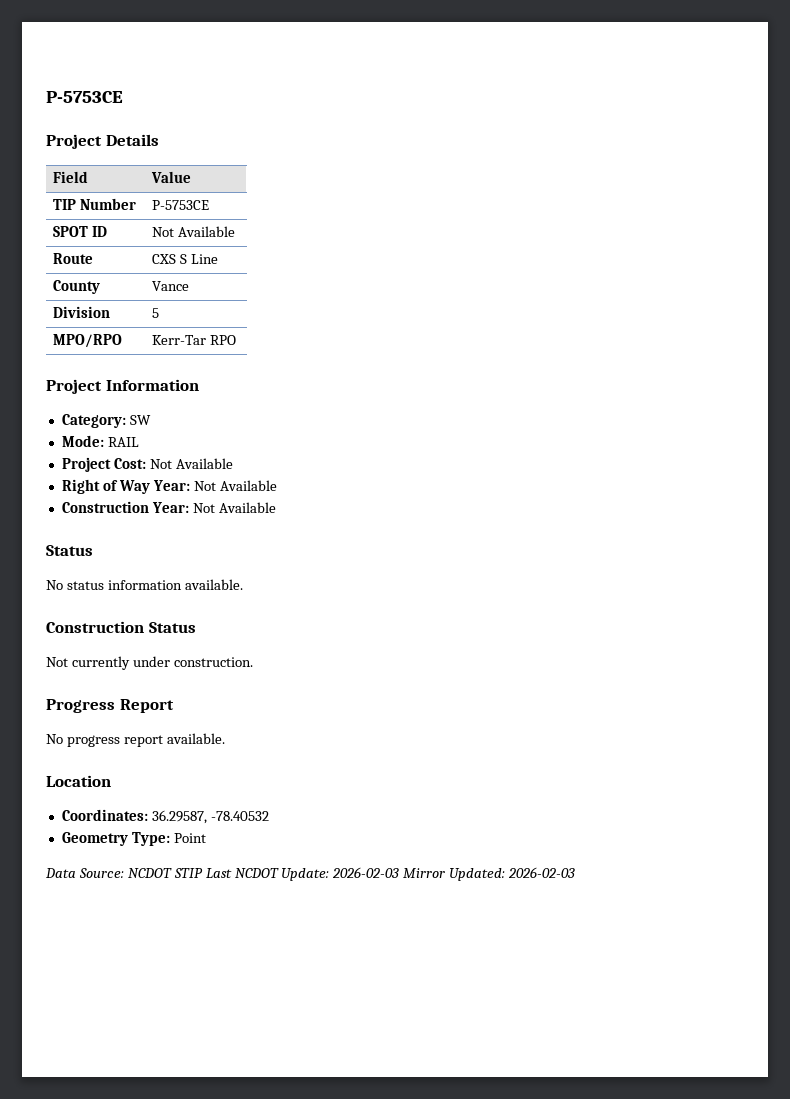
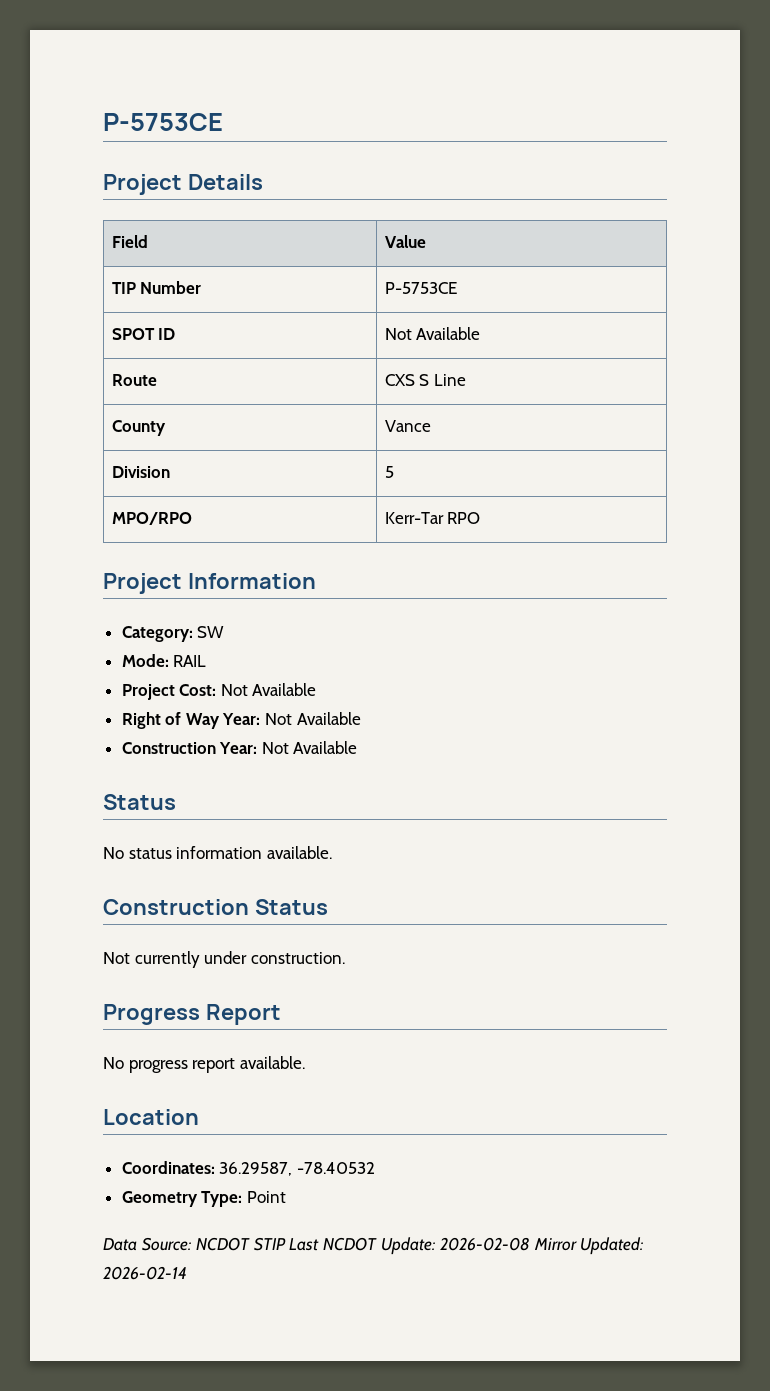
- Data Source: NCDOT STIP Last NCDOT Update: 2026-02-03 Mirror Updated: 2026-02-03
+ Data Source: NCDOT STIP Last NCDOT Update: 2026-02-08 Mirror Updated: 2026-02-14

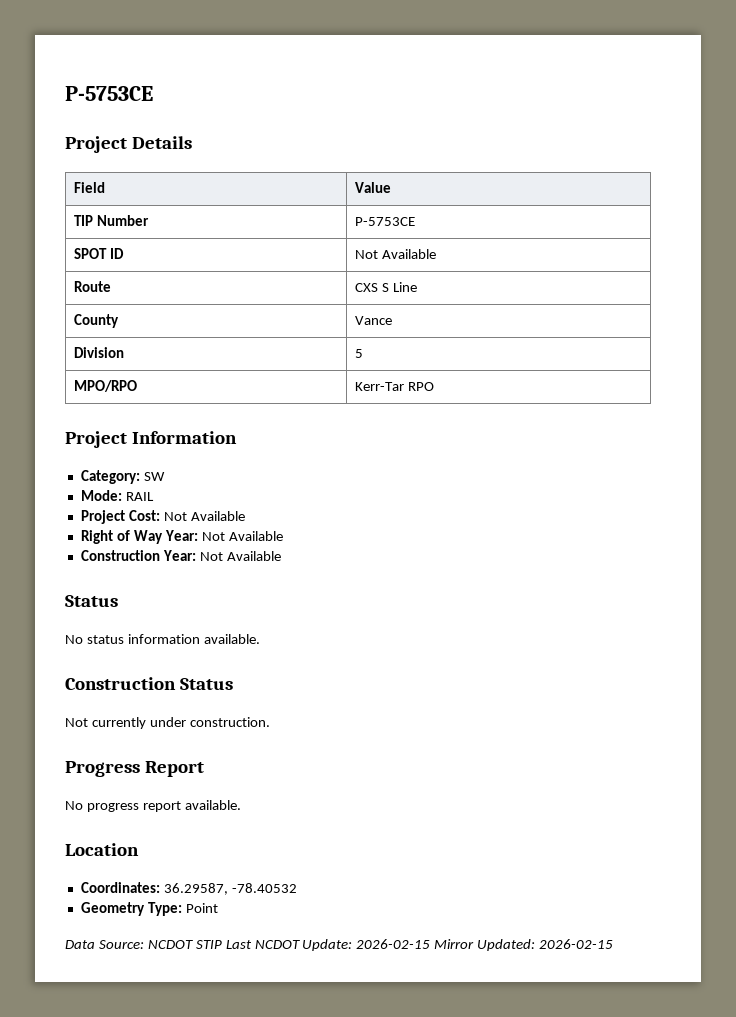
- Data Source: NCDOT STIP Last NCDOT Update: 2026-02-08 Mirror Updated: 2026-02-14
+ Data Source: NCDOT STIP Last NCDOT Update: 2026-02-15 Mirror Updated: 2026-02-15

